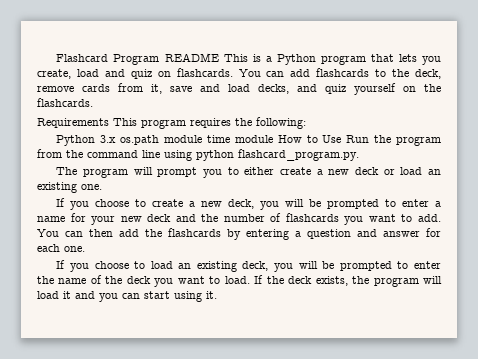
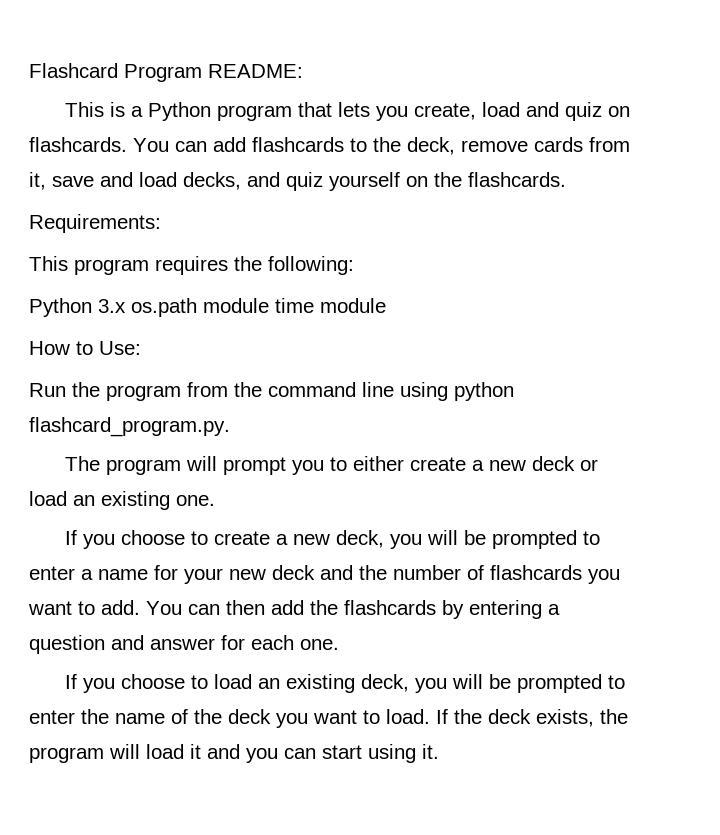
- Flashcard Program README This is a Python program that lets you create, load and quiz on flashcards.
+ Flashcard Program README:
+ This is a Python program that lets you create, load and quiz on flashcards.
- Requirements This program requires the following:
+ Requirements:
+ This program requires the following:
- Python 3.x os.path module time module How to Use Run the program from the command line using python flashcard_program.py.
+ Python 3.x os.path module time module
+ How to Use:
+ Run the program from the command line using python flashcard_program.py.

